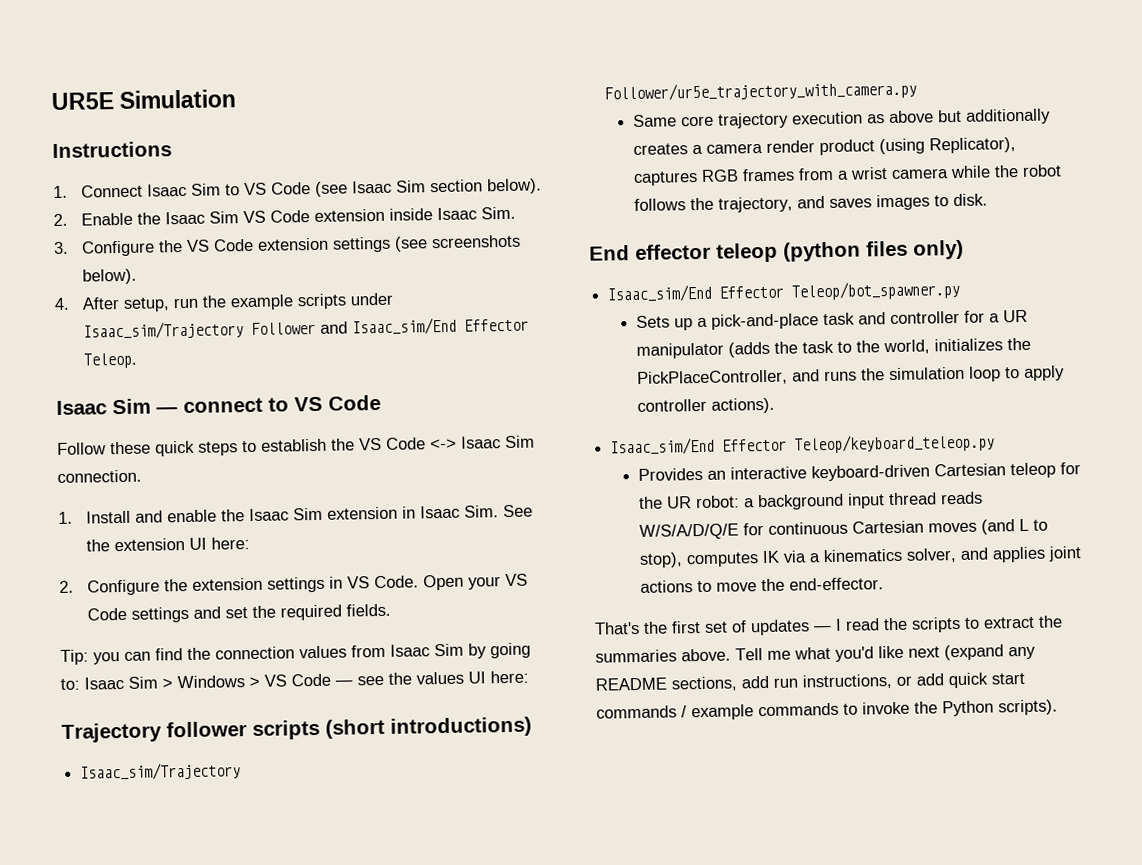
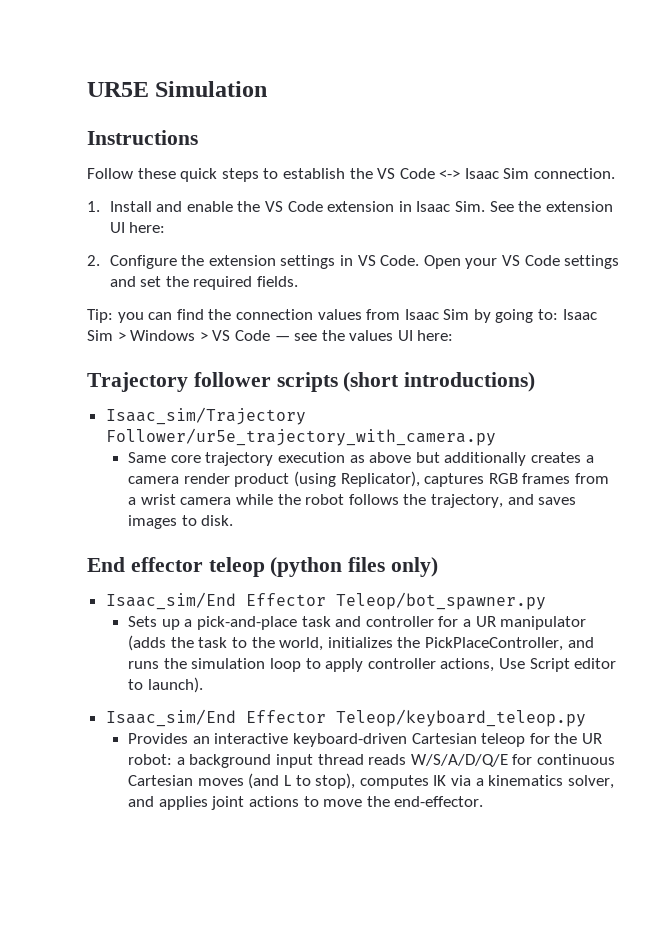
- 1. Connect Isaac Sim to VS Code (see Isaac Sim section below).
- 2. Enable the Isaac Sim VS Code extension inside Isaac Sim.
- 3. Configure the VS Code extension settings (see screenshots below).
- 4. After setup, run the example scripts under Isaac_sim/Trajectory Follower and Isaac_sim/End Effector Teleop.
- Isaac Sim — connect to VS Code
- 1. Install and enable the Isaac Sim extension in Isaac Sim. See the extension UI here:
+ 1. Install and enable the VS Code extension in Isaac Sim. See the extension UI here:
- Sets up a pick-and-place task and controller for a UR manipulator (adds the task to the world, initializes the PickPlaceController, and runs the simulation loop to apply controller actions).
+ Sets up a pick-and-place task and controller for a UR manipulator (adds the task to the world, initializes the PickPlaceController, and runs the simulation loop to apply controller actions, Use Script editor to launch).
- That's the first set of updates — I read the scripts to extract the summaries above. Tell me what you'd like next (expand any README sections, add run instructions, or add quick start commands / example commands to invoke the Python scripts).

